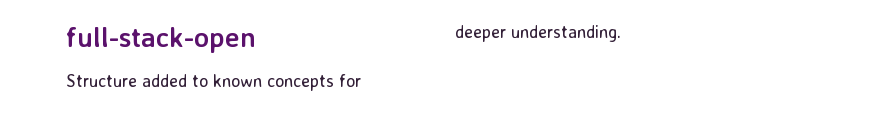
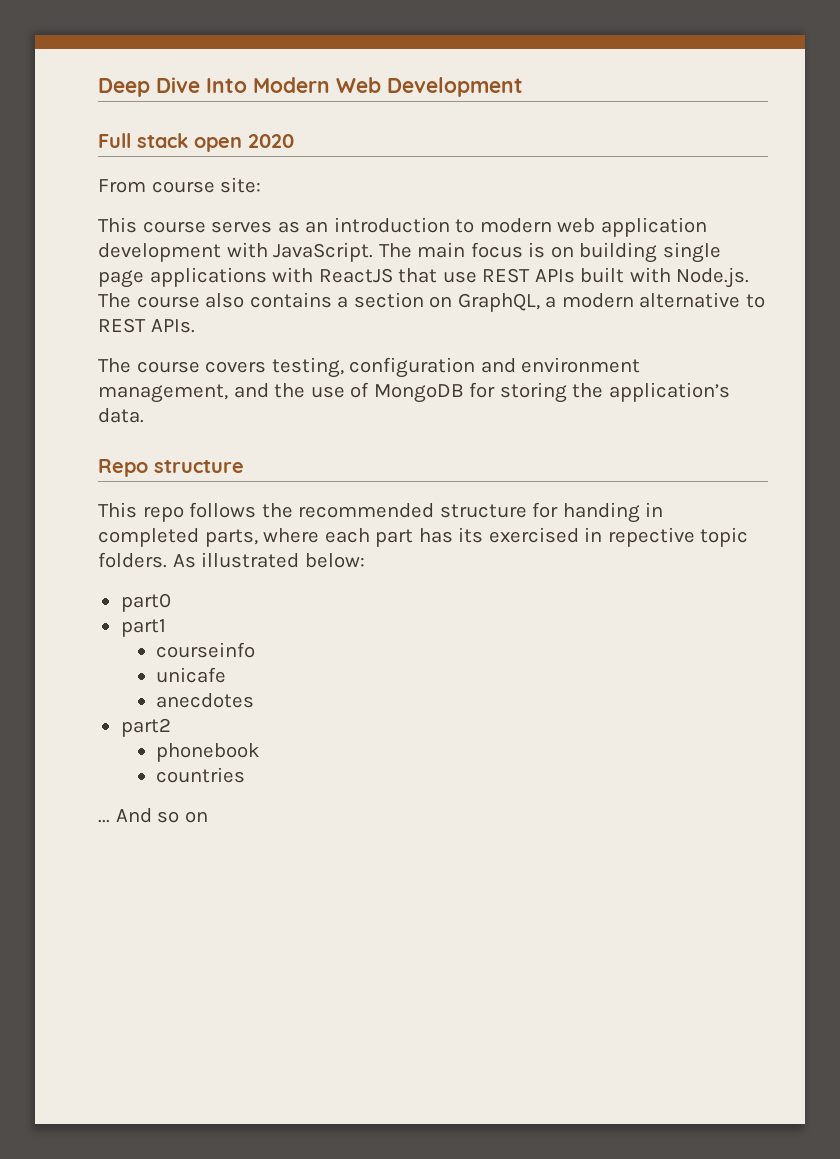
- full-stack-open
- Structure added to known concepts for deeper understanding.
+ Deep Dive Into Modern Web Development
+ Full stack open 2020
+ From course site:
+ This course serves as an introduction to modern web application development with JavaScript. The main focus is on building single page applications with ReactJS that use REST APIs built with Node.js. The course also contains a section on GraphQL, a modern alternative to REST APIs.
+ The course covers testing, configuration and environment management, and the use of MongoDB for storing the application’s data.
+ Repo structure
+ This repo follows the recommended structure for handing in completed parts, where each part has its exercised in repective topic folders. As illustrated below:
+ part0
+ part1
+ courseinfo
+ unicafe
+ anecdotes
+ part2
+ phonebook
+ countries
+ ... And so on

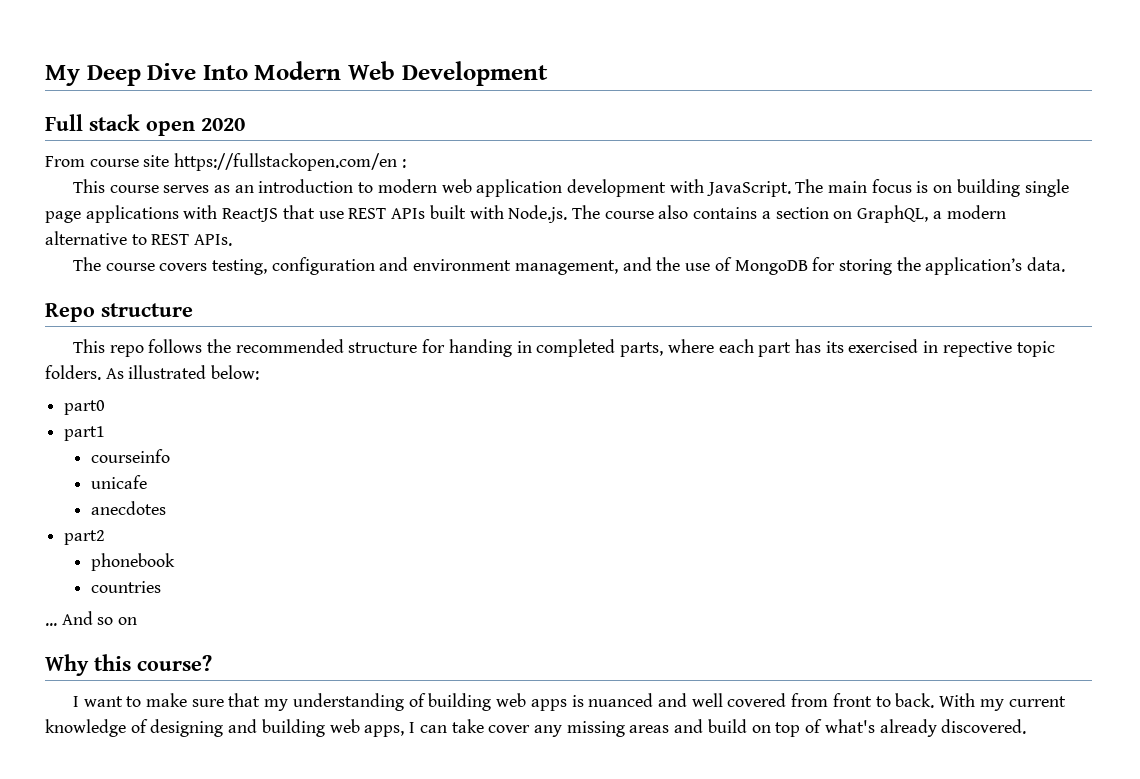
- Deep Dive Into Modern Web Development
+ My Deep Dive Into Modern Web Development
- From course site:
+ From course site https://fullstackopen.com/en :
+ Why this course?
+ I want to make sure that my understanding of building web apps is nuanced and well covered from front to back. With my current knowledge of designing and building web apps, I can take cover any missing areas and build on top of what's already discovered.

